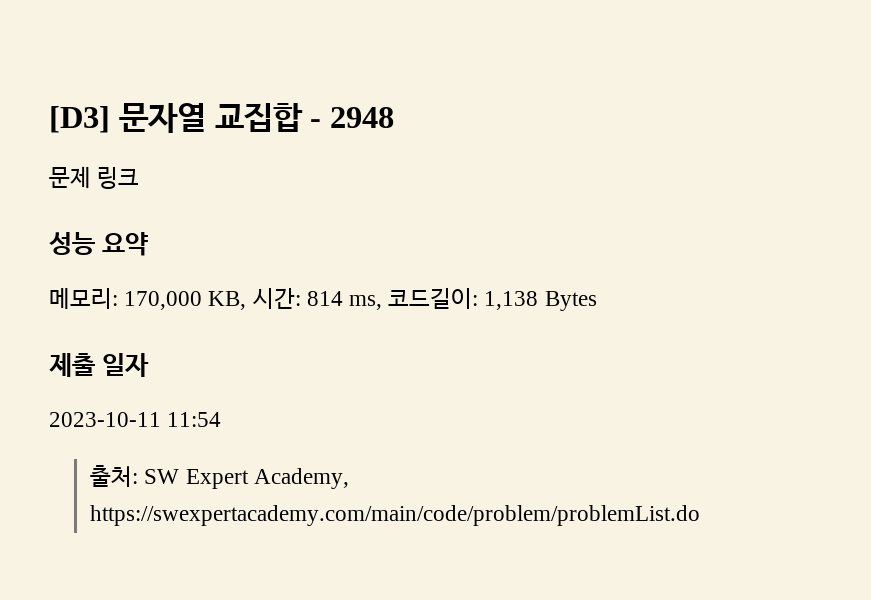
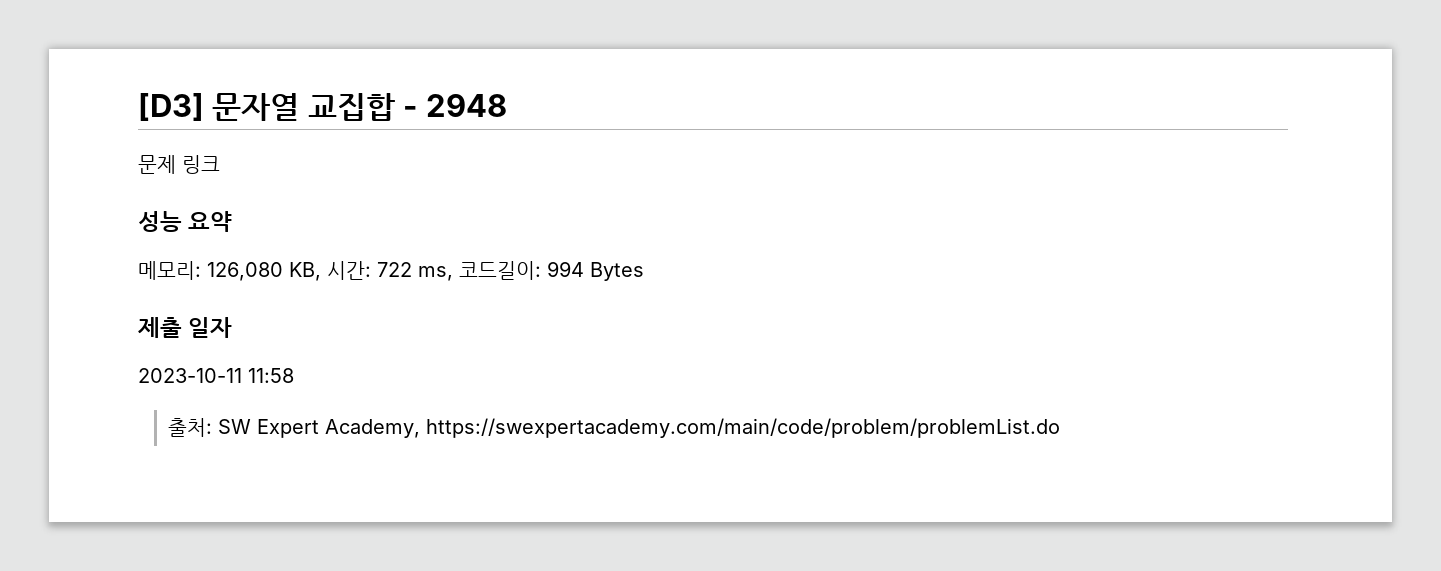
- 메모리: 170,000 KB, 시간: 814 ms, 코드길이: 1,138 Bytes
+ 메모리: 126,080 KB, 시간: 722 ms, 코드길이: 994 Bytes
- 2023-10-11 11:54
+ 2023-10-11 11:58

